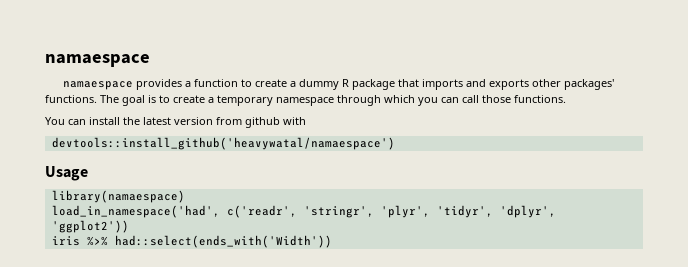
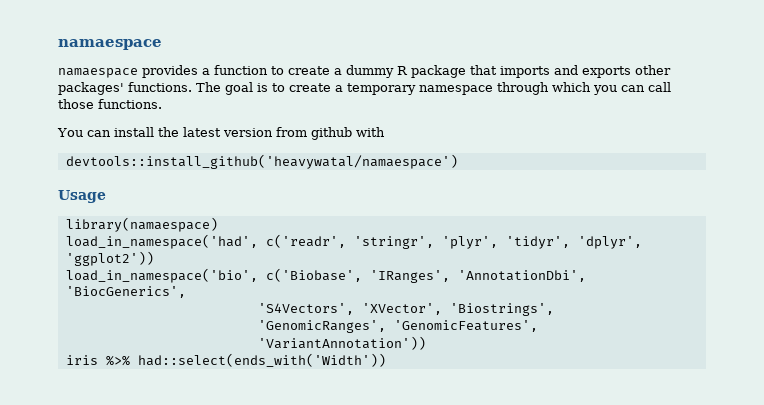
+ load_in_namespace('bio', c('Biobase', 'IRanges', 'AnnotationDbi', 'BiocGenerics',
+ 'S4Vectors', 'XVector', 'Biostrings',
+ 'GenomicRanges', 'GenomicFeatures', 'VariantAnnotation'))

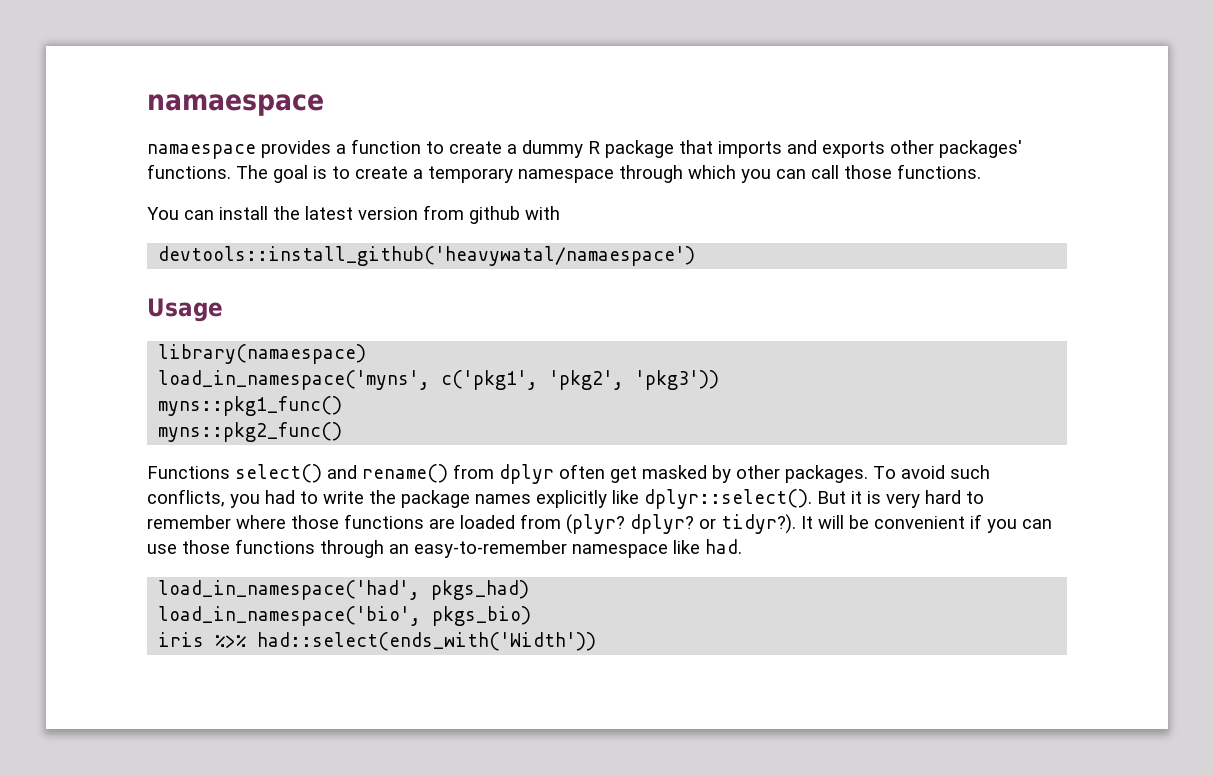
- load_in_namespace('had', c('readr', 'stringr', 'plyr', 'tidyr', 'dplyr', 'ggplot2'))
- load_in_namespace('bio', c('Biobase', 'IRanges', 'AnnotationDbi', 'BiocGenerics',
- 'S4Vectors', 'XVector', 'Biostrings',
- 'GenomicRanges', 'GenomicFeatures', 'VariantAnnotation'))
+ load_in_namespace('myns', c('pkg1', 'pkg2', 'pkg3'))
+ myns::pkg1_func()
+ myns::pkg2_func()
+ Functions select() and rename() from dplyr often get masked by other packages. To avoid such conflicts, you had to write the package names explicitly like dplyr::select(). But it is very hard to remember where those functions are loaded from (plyr? dplyr? or tidyr?). It will be convenient if you can use those functions through an easy-to-remember namespace like had.
+ load_in_namespace('had', pkgs_had)
+ load_in_namespace('bio', pkgs_bio)

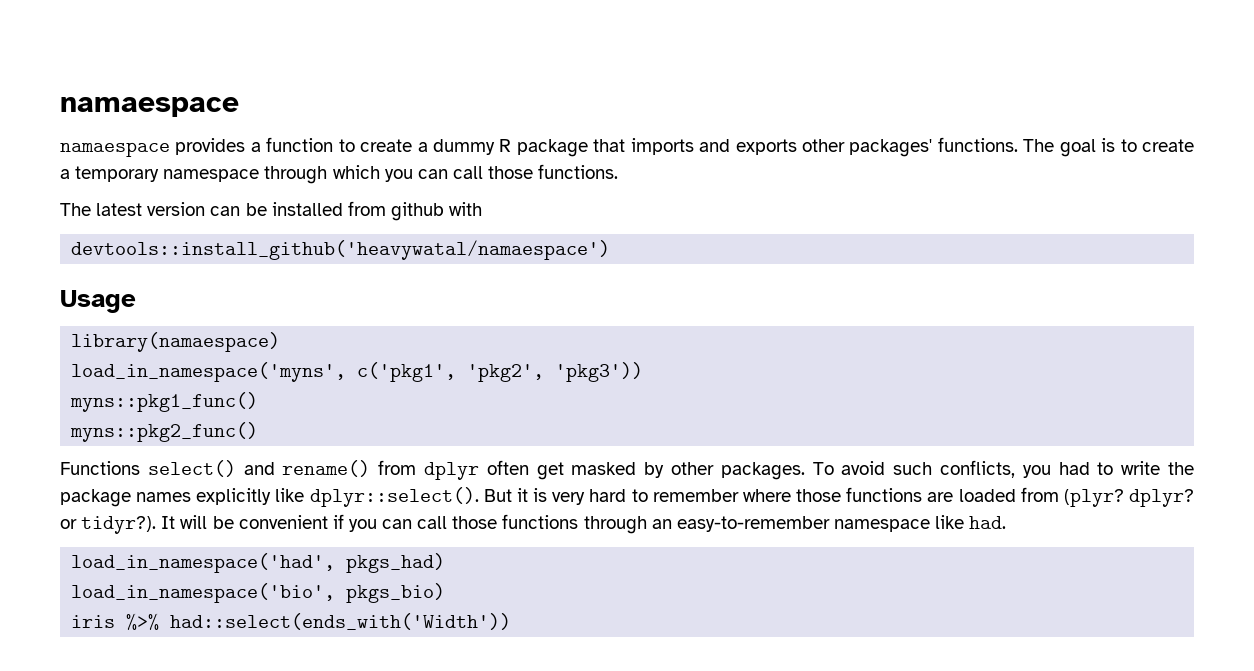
- You can install the latest version from github with
+ The latest version can be installed from github with
- It will be convenient if you can use those functions through an easy-to-remember namespace like had.
+ It will be convenient if you can call those functions through an easy-to-remember namespace like had.

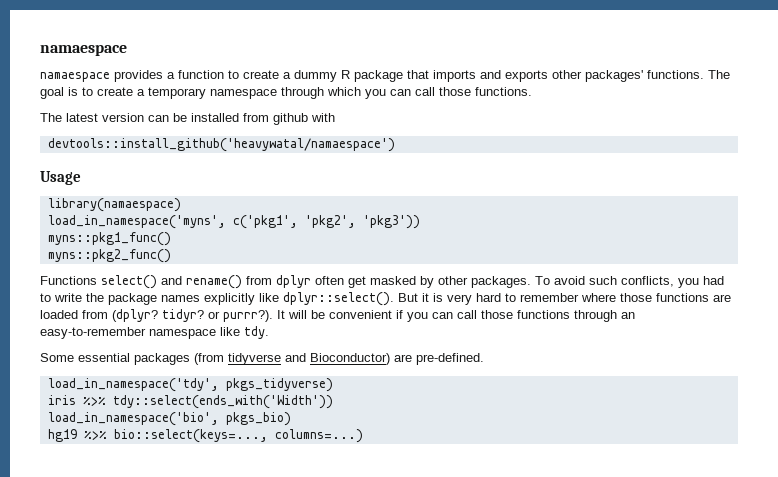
- But it is very hard to remember where those functions are loaded from (plyr? dplyr? or tidyr?).
+ But it is very hard to remember where those functions are loaded from (dplyr? tidyr? or purrr?).
- It will be convenient if you can call those functions through an easy-to-remember namespace like had.
- load_in_namespace('had', pkgs_had)
+ It will be convenient if you can call those functions through an easy-to-remember namespace like tdy.
+ Some essential packages (from tidyverse and Bioconductor) are pre-defined.
+ load_in_namespace('tdy', pkgs_tidyverse)
+ iris %>% tdy::select(ends_with('Width'))
  load_in_namespace('bio', pkgs_bio)
- iris %>% had::select(ends_with('Width'))
+ hg19 %>% bio::select(keys=..., columns=...)

